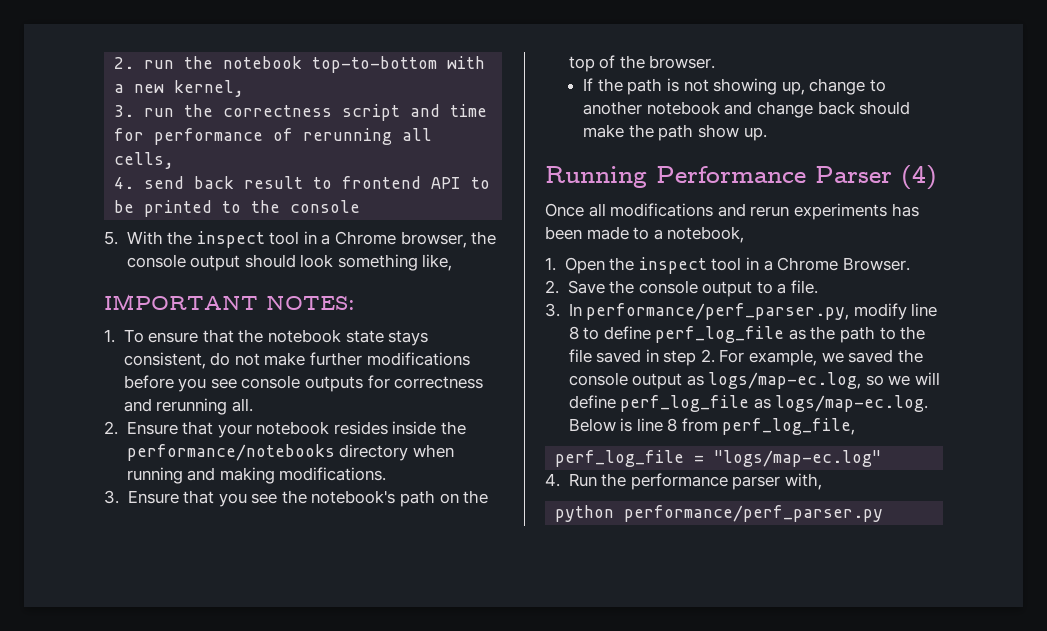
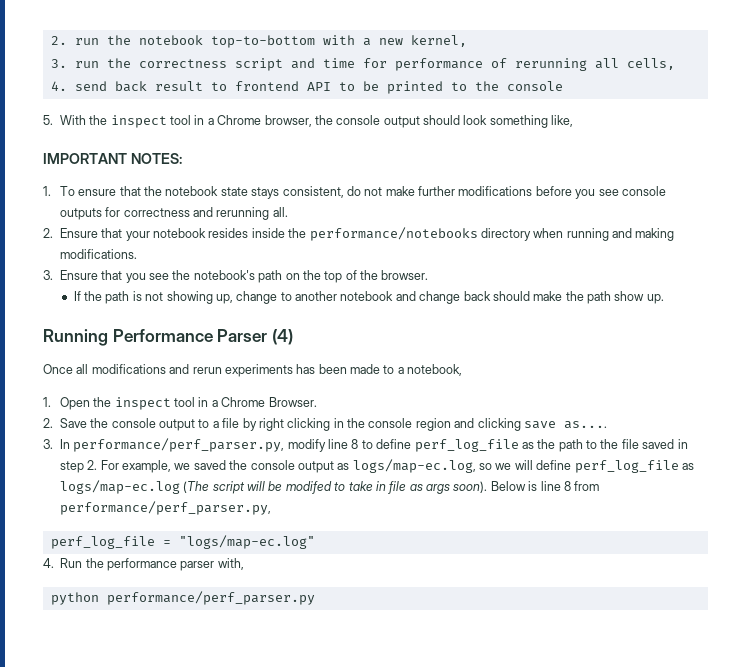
- 2. Save the console output to a file.
+ 2. Save the console output to a file by right clicking in the console region and clicking save as....
- 3. In performance/perf_parser.py, modify line 8 to define perf_log_file as the path to the file saved in step 2. For example, we saved the console output as logs/map-ec.log, so we will define perf_log_file as logs/map-ec.log. Below is line 8 from perf_log_file,
+ 3. In performance/perf_parser.py, modify line 8 to define perf_log_file as the path to the file saved in step 2. For example, we saved the console output as logs/map-ec.log, so we will define perf_log_file as logs/map-ec.log (The script will be modifed to take in file as args soon). Below is line 8 from performance/perf_parser.py,

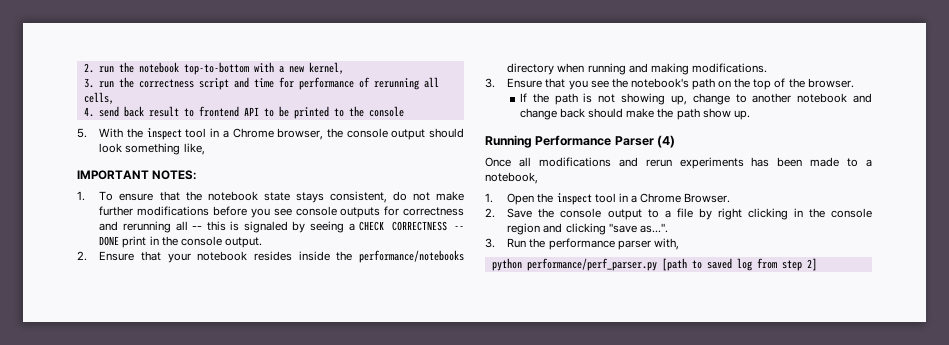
- 1. To ensure that the notebook state stays consistent, do not make further modifications before you see console outputs for correctness and rerunning all.
+ 1. To ensure that the notebook state stays consistent, do not make further modifications before you see console outputs for correctness and rerunning all -- this is signaled by seeing a CHECK CORRECTNESS -- DONE print in the console output.
- 2. Save the console output to a file by right clicking in the console region and clicking save as....
- 3. In performance/perf_parser.py, modify line 8 to define perf_log_file as the path to the file saved in step 2. For example, we saved the console output as logs/map-ec.log, so we will define perf_log_file as logs/map-ec.log (The script will be modifed to take in file as args soon). Below is line 8 from performance/perf_parser.py,
- perf_log_file = "logs/map-ec.log"
- 4. Run the performance parser with,
+ 2. Save the console output to a file by right clicking in the console region and clicking "save as...".
+ 3. Run the performance parser with,
- python performance/perf_parser.py
+ python performance/perf_parser.py [path to saved log from step 2]

